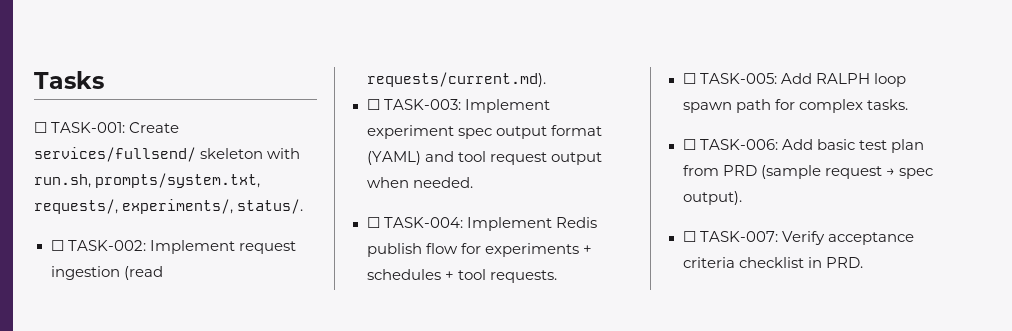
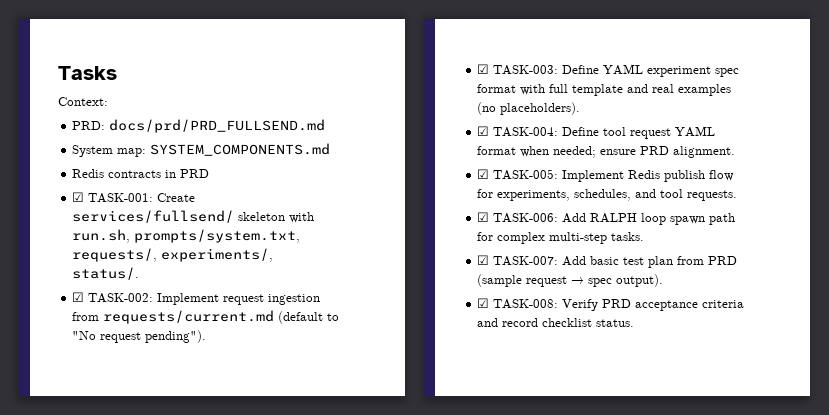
- ☐ TASK-001: Create services/fullsend/ skeleton with run.sh, prompts/system.txt, requests/, experiments/, status/.
+ Context:
+ PRD: docs/prd/PRD_FULLSEND.md
+ System map: SYSTEM_COMPONENTS.md
+ Redis contracts in PRD
+ ☑ TASK-001: Create services/fullsend/ skeleton with run.sh, prompts/system.txt, requests/, experiments/, status/.
- ☐ TASK-002: Implement request ingestion (read requests/current.md).
- ☐ TASK-003: Implement experiment spec output format (YAML) and tool request output when needed.
- ☐ TASK-004: Implement Redis publish flow for experiments + schedules + tool requests.
+ ☑ TASK-002: Implement request ingestion from requests/current.md (default to "No request pending").
+ ☑ TASK-003: Define YAML experiment spec format with full template and real examples (no placeholders).
+ ☑ TASK-004: Define tool request YAML format when needed; ensure PRD alignment.
+ ☑ TASK-005: Implement Redis publish flow for experiments, schedules, and tool requests.
- ☐ TASK-005: Add RALPH loop spawn path for complex tasks.
+ ☑ TASK-006: Add RALPH loop spawn path for complex multi-step tasks.
- ☐ TASK-006: Add basic test plan from PRD (sample request → spec output).
+ ☑ TASK-007: Add basic test plan from PRD (sample request → spec output).
- ☐ TASK-007: Verify acceptance criteria checklist in PRD.
+ ☑ TASK-008: Verify PRD acceptance criteria and record checklist status.

